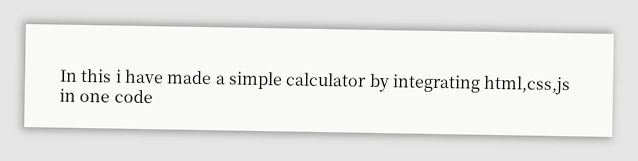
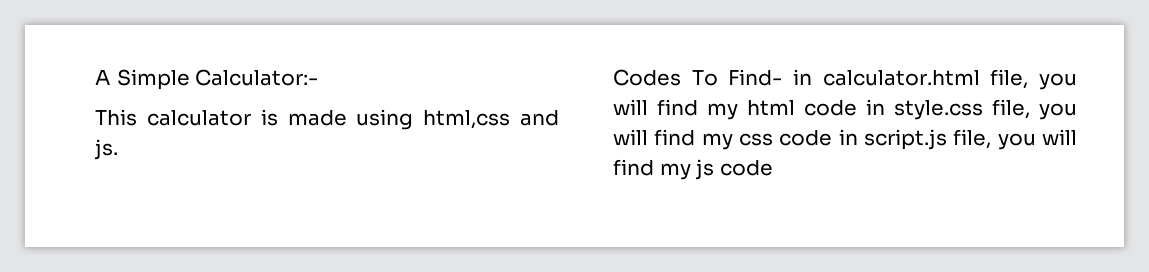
- In this i have made a simple calculator by integrating html,css,js in one code
+ A Simple Calculator:-
+ This calculator is made using html,css and js.
+ Codes To Find- in calculator.html file, you will find my html code in style.css file, you will find my css code in script.js file, you will find my js code

